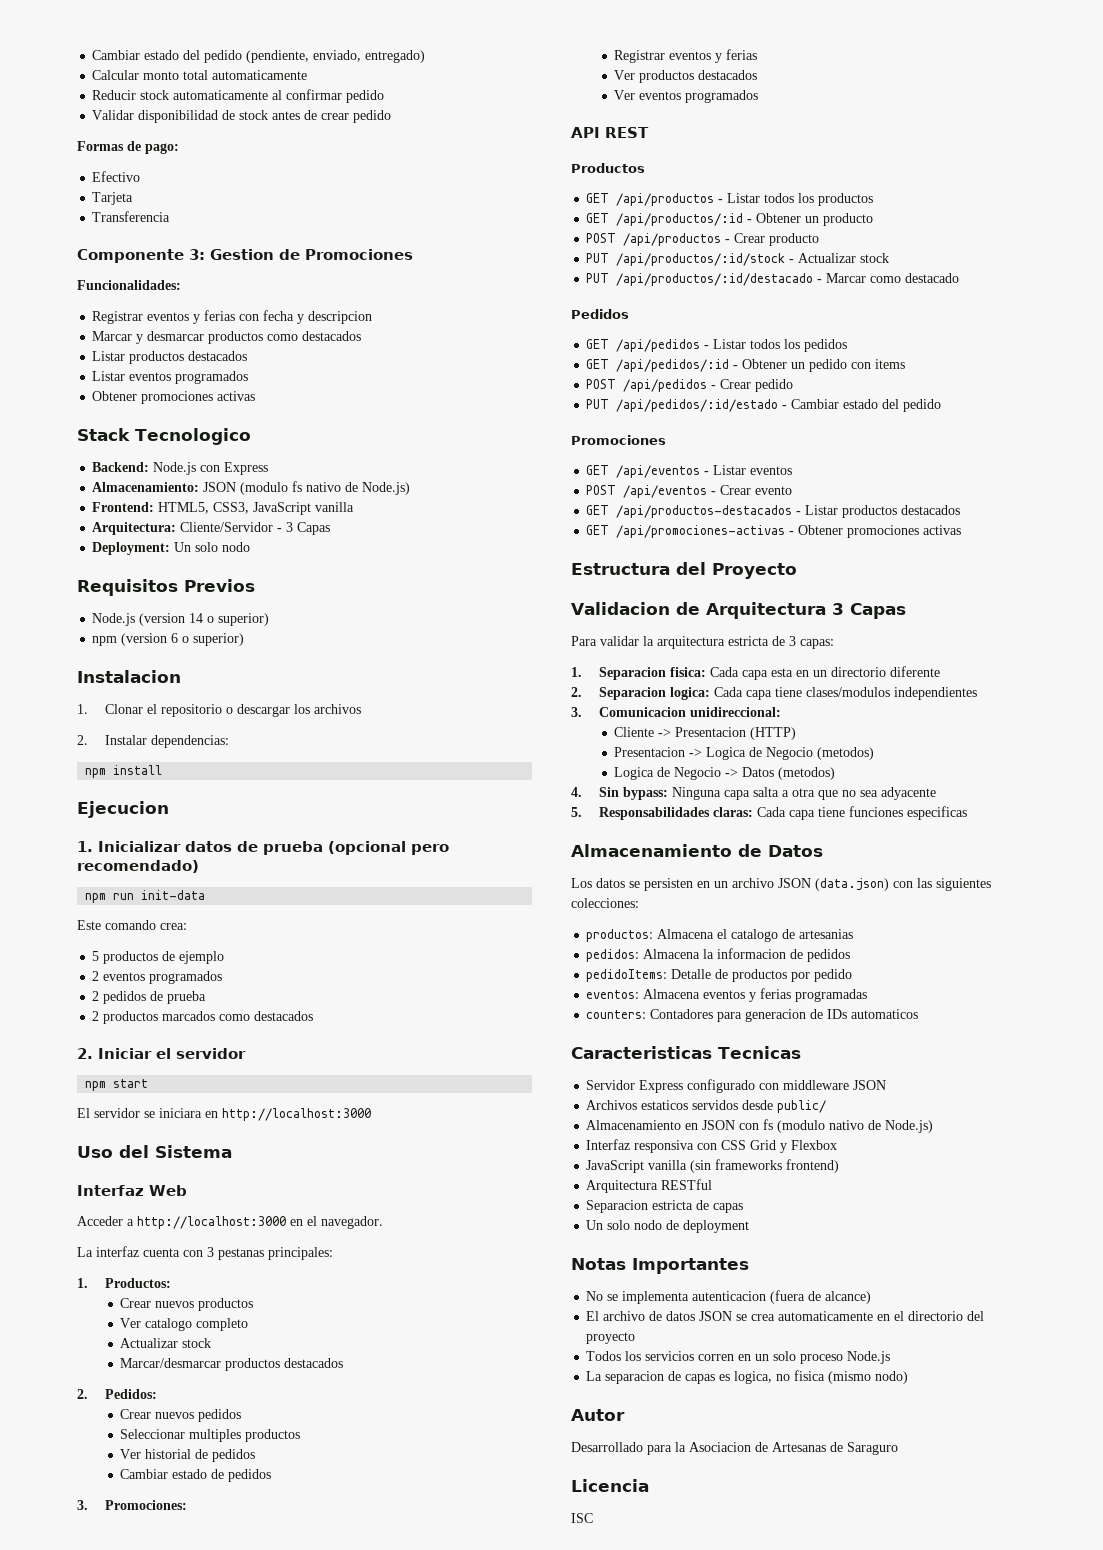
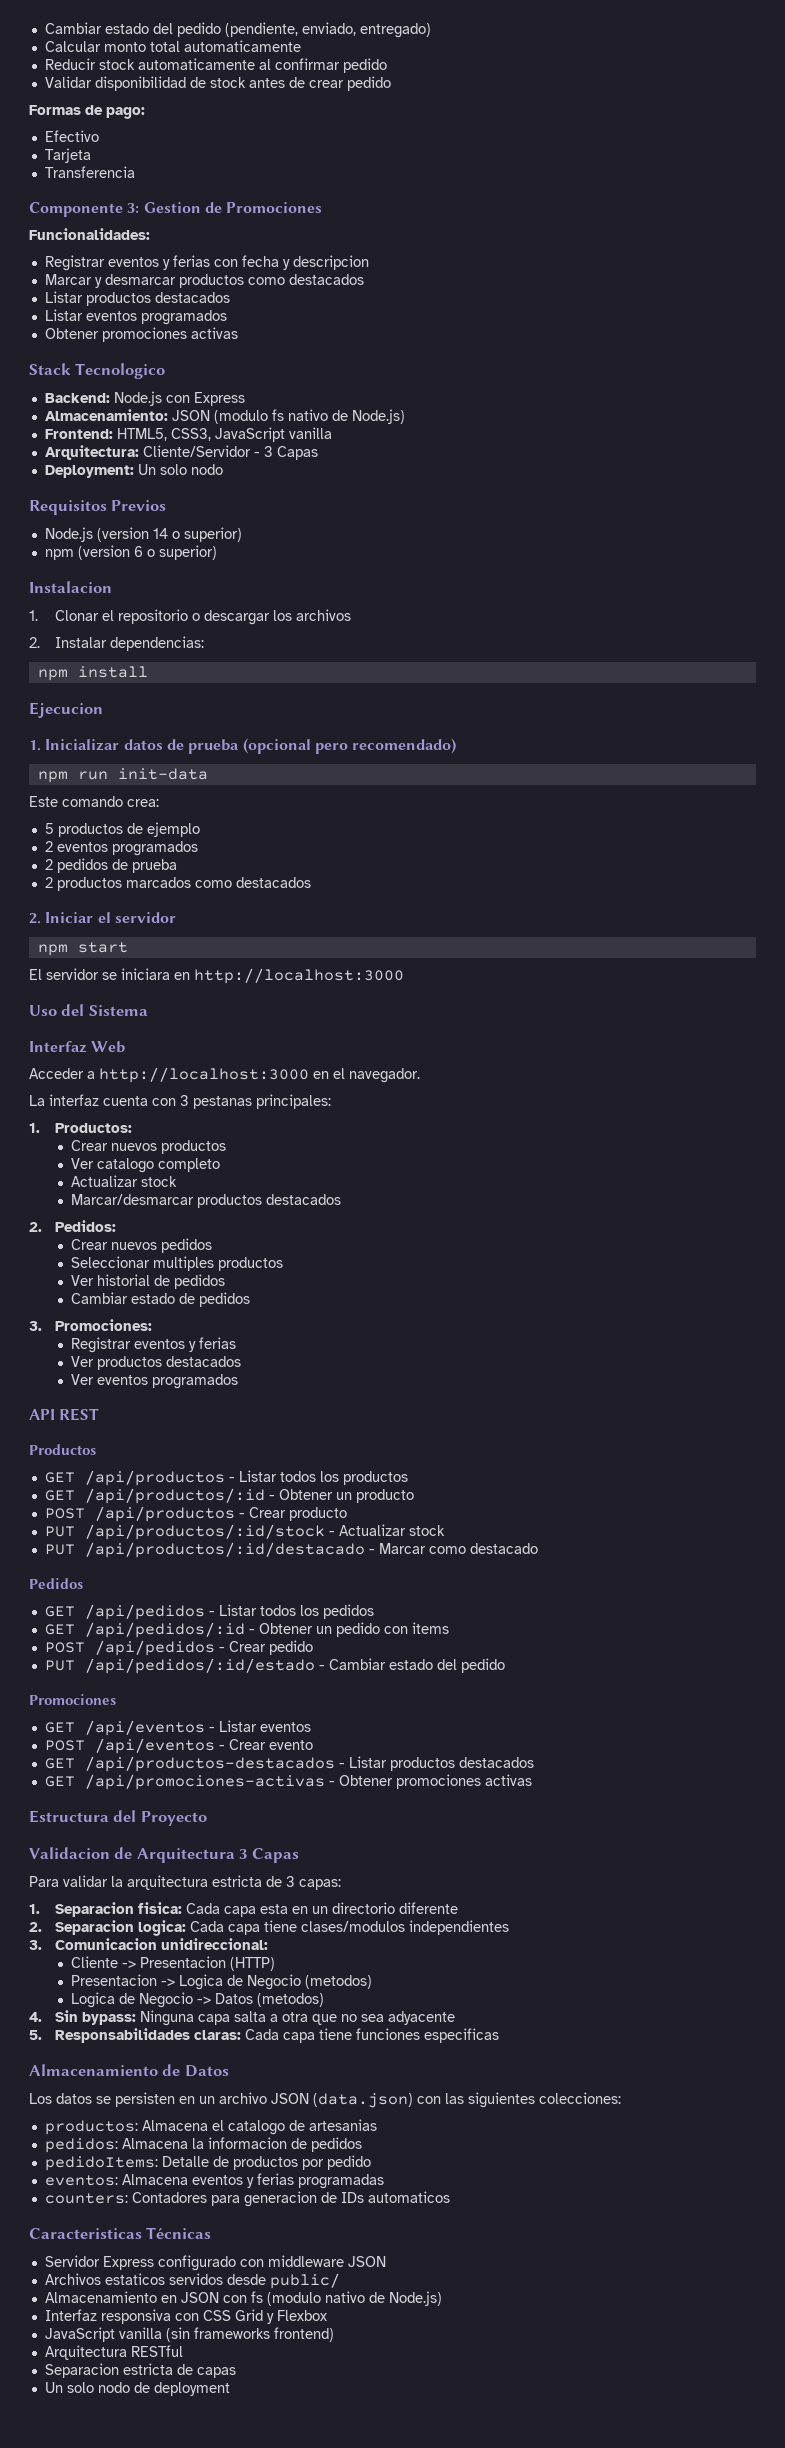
- Caracteristicas Tecnicas
+ Caracteristicas Técnicas
- Notas Importantes
- No se implementa autenticacion (fuera de alcance)
- El archivo de datos JSON se crea automaticamente en el directorio del proyecto
- Todos los servicios corren en un solo proceso Node.js
- La separacion de capas es logica, no fisica (mismo nodo)
- Autor
- Desarrollado para la Asociacion de Artesanas de Saraguro
- Licencia
- ISC

